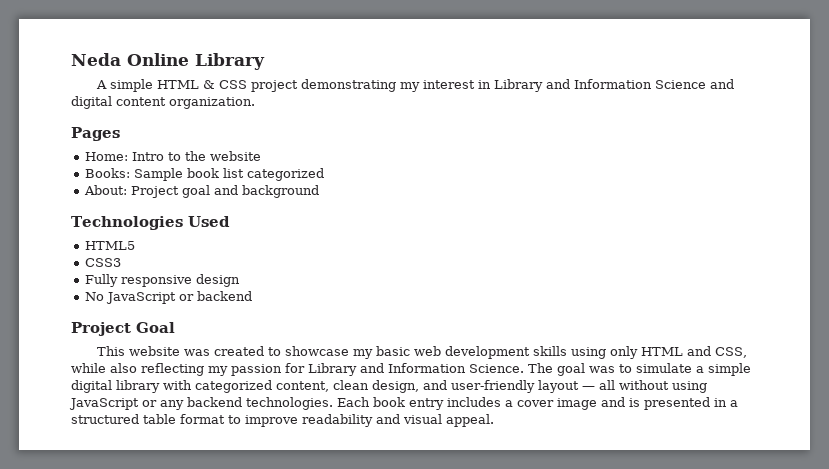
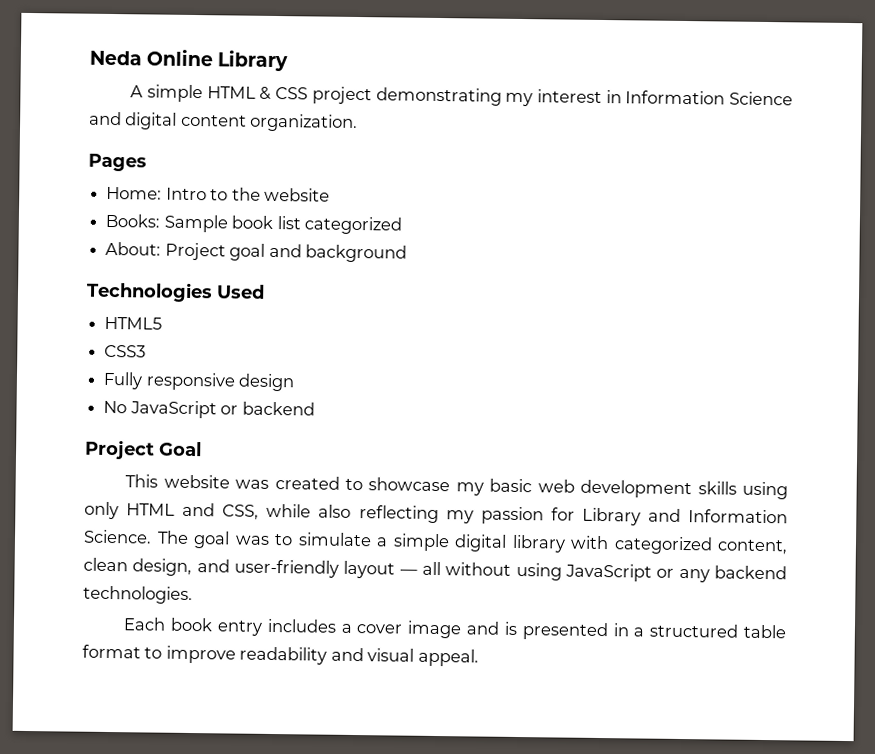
- A simple HTML & CSS project demonstrating my interest in Library and Information Science and digital content organization.
+ A simple HTML & CSS project demonstrating my interest in Information Science and digital content organization.
- The goal was to simulate a simple digital library with categorized content, clean design, and user-friendly layout — all without using JavaScript or any backend technologies. Each book entry includes a cover image and is presented in a structured table format to improve readability and visual appeal.
+ The goal was to simulate a simple digital library with categorized content, clean design, and user-friendly layout — all without using JavaScript or any backend technologies.
+ Each book entry includes a cover image and is presented in a structured table format to improve readability and visual appeal.

